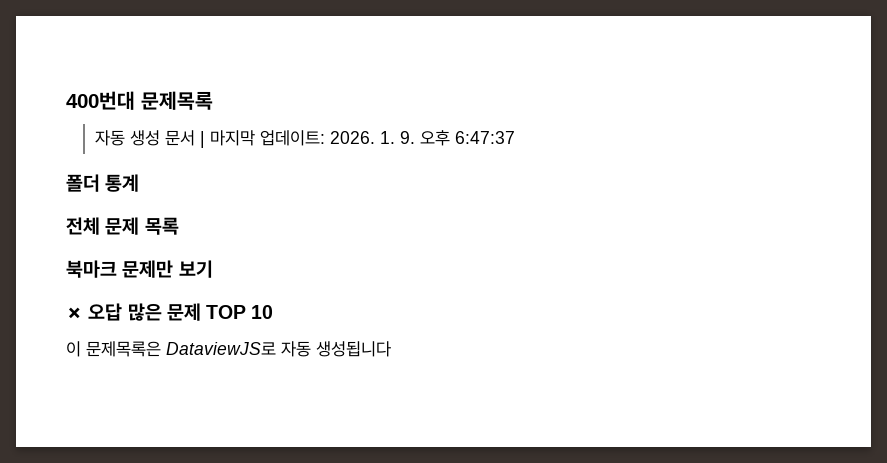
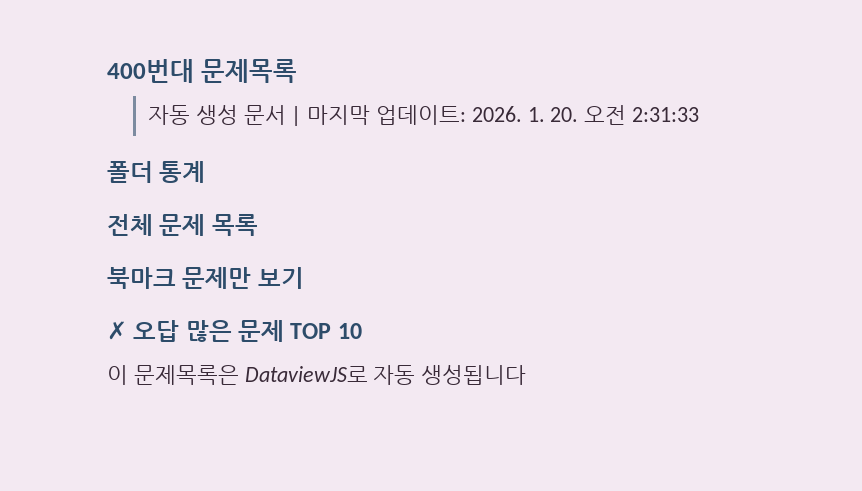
- 1. 9. 오후 6:47:37
+ 1. 20. 오전 2:31:33

